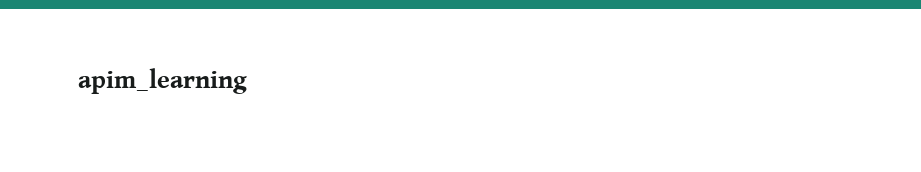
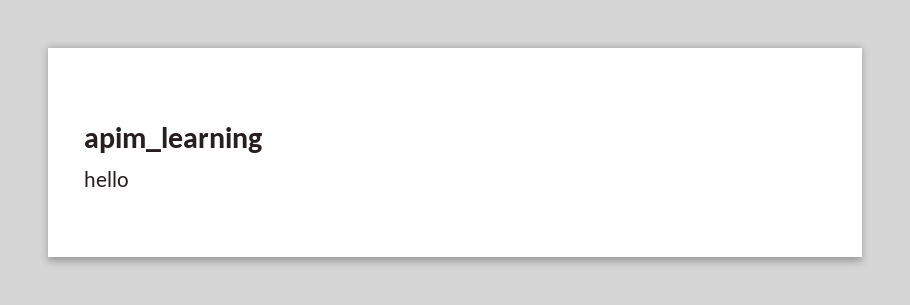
+ hello

